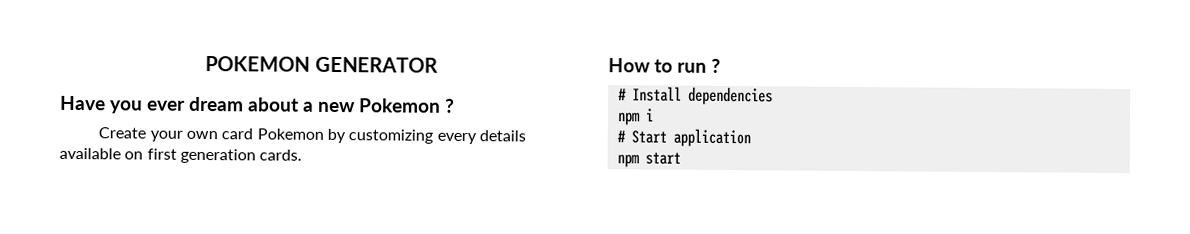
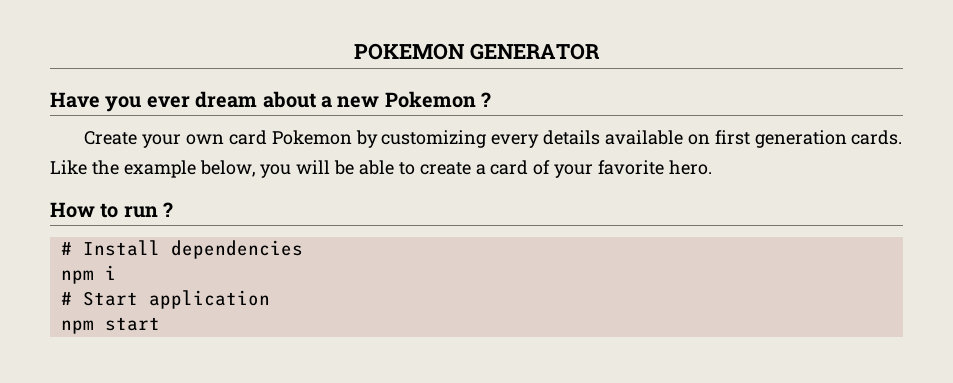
+ Like the example below, you will be able to create a card of your favorite hero.

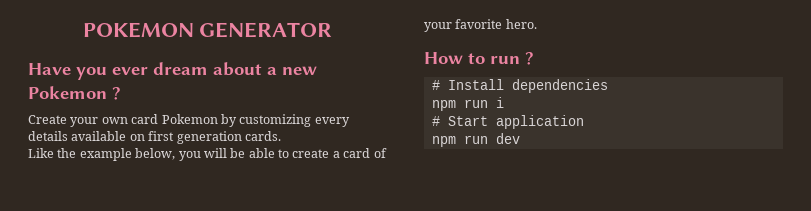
- npm i
+ npm run i
- npm start
+ npm run dev

